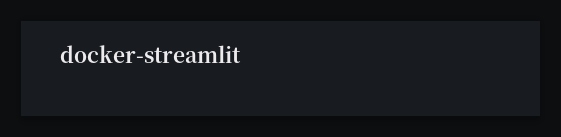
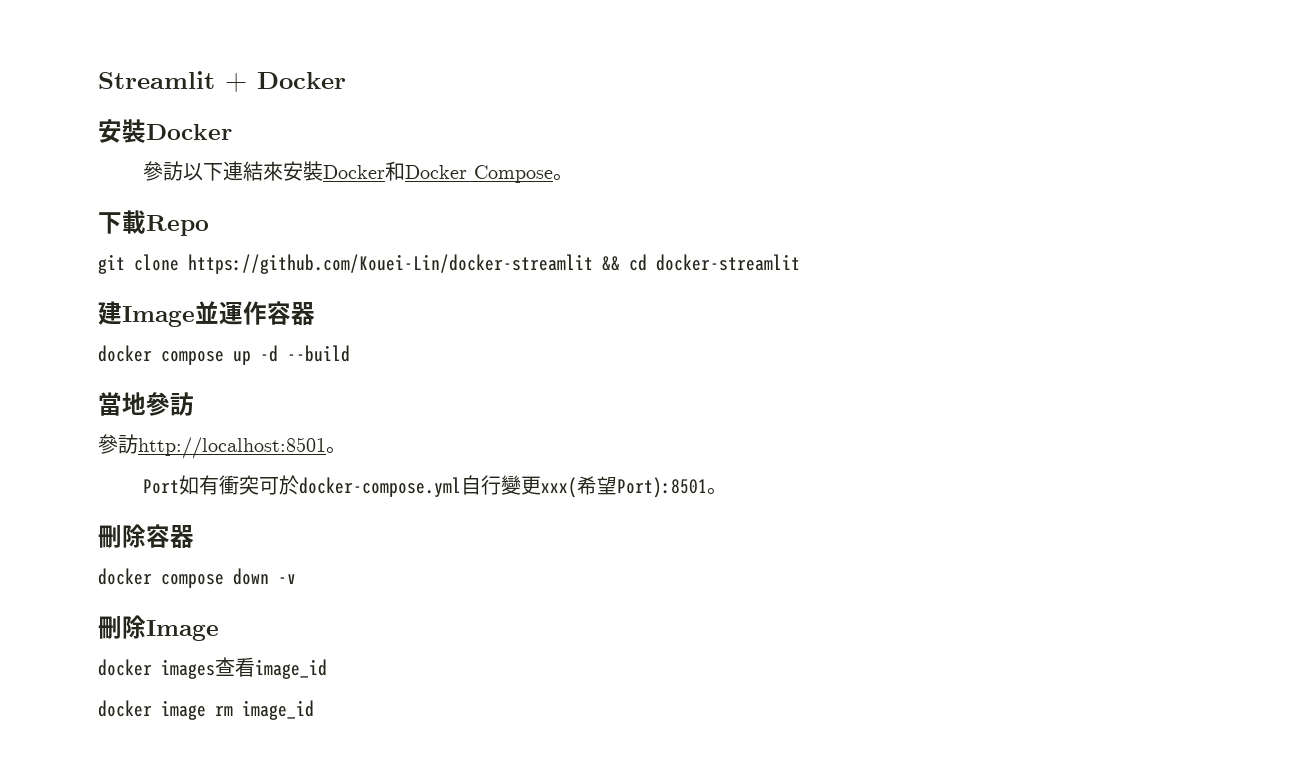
- docker-streamlit
+ Streamlit + Docker
+ 安裝Docker
+ 參訪以下連結來安裝Docker和Docker Compose。
+ 下載Repo
+ git clone https://github.com/Kouei-Lin/docker-streamlit && cd docker-streamlit
+ 建Image並運作容器
+ docker compose up -d --build
+ 當地參訪
+ 參訪http://localhost:8501。
+ Port如有衝突可於docker-compose.yml自行變更xxx(希望Port):8501。
+ 刪除容器
+ docker compose down -v
+ 刪除Image
+ docker images查看image_id
+ docker image rm image_id

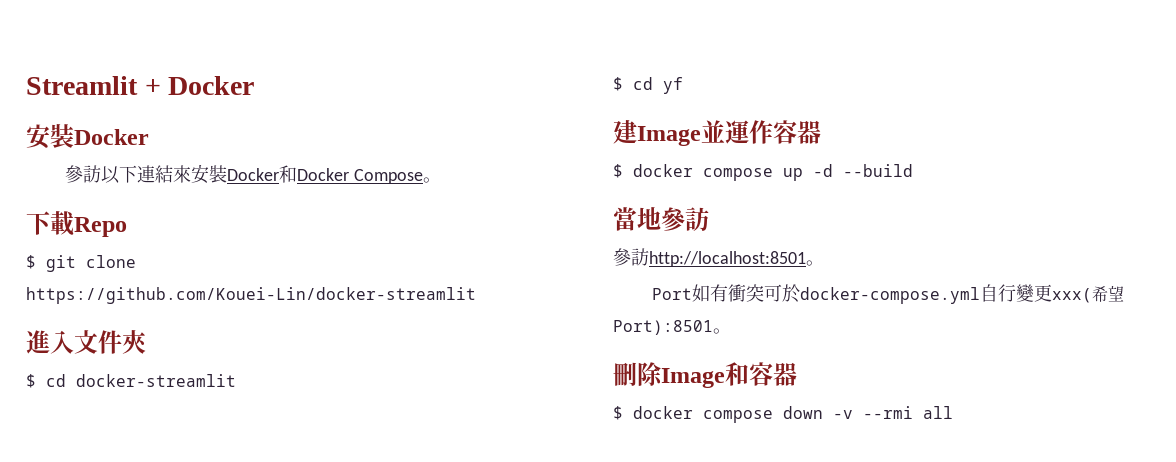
- git clone https://github.com/Kouei-Lin/docker-streamlit && cd docker-streamlit
+ $ git clone https://github.com/Kouei-Lin/docker-streamlit
+ 進入文件夾
+ $ cd docker-streamlit
+ $ cd yf
- docker compose up -d --build
+ $ docker compose up -d --build
- 刪除容器
- docker compose down -v
- 刪除Image
- docker images查看image_id
- docker image rm image_id
+ 刪除Image和容器
+ $ docker compose down -v --rmi all

